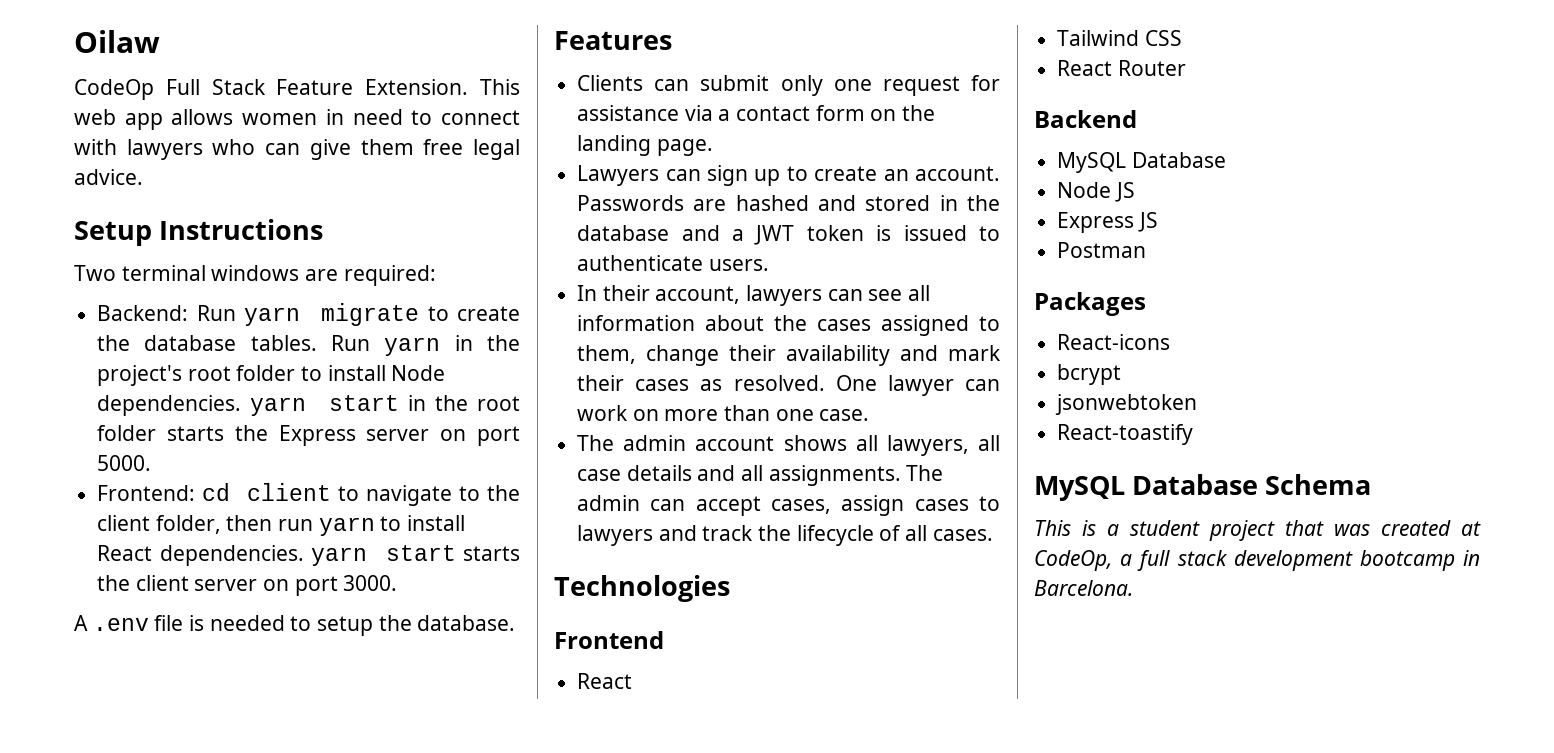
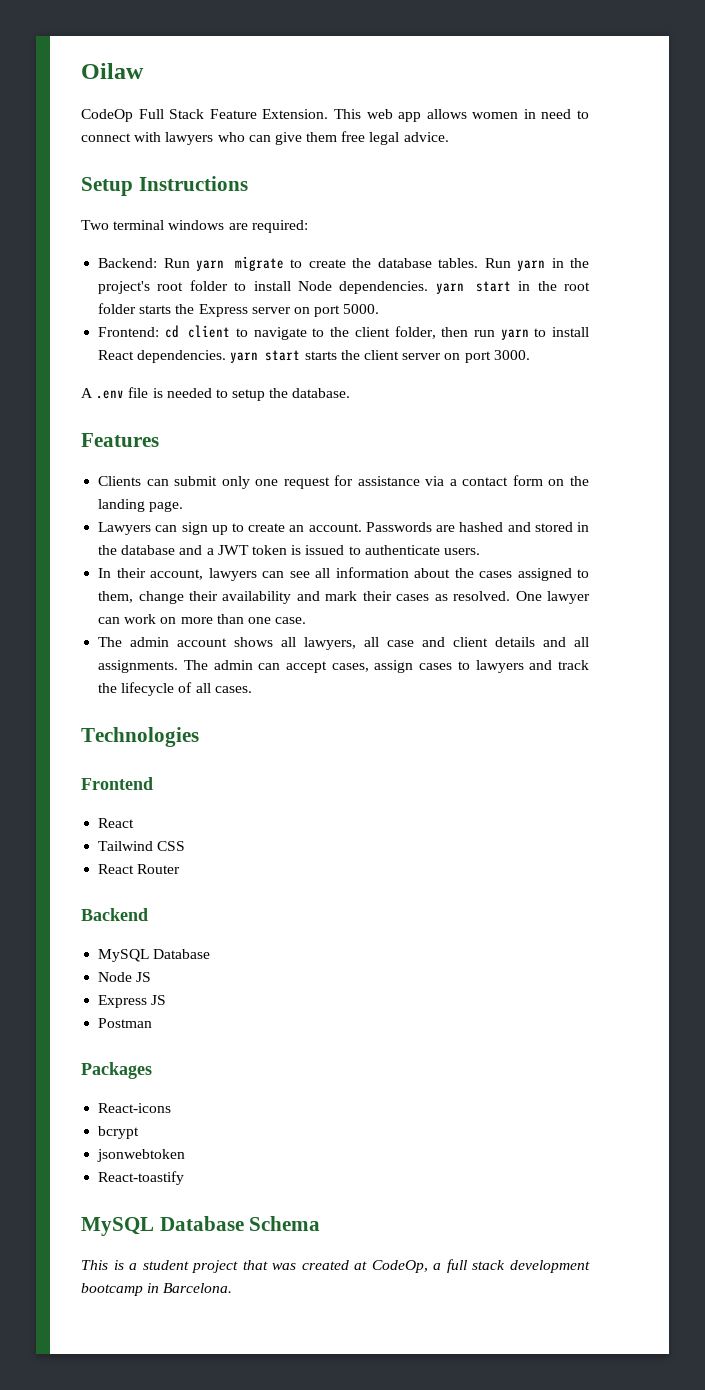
- The admin account shows all lawyers, all case details and all assignments.
+ The admin account shows all lawyers, all case and client details and all assignments.

